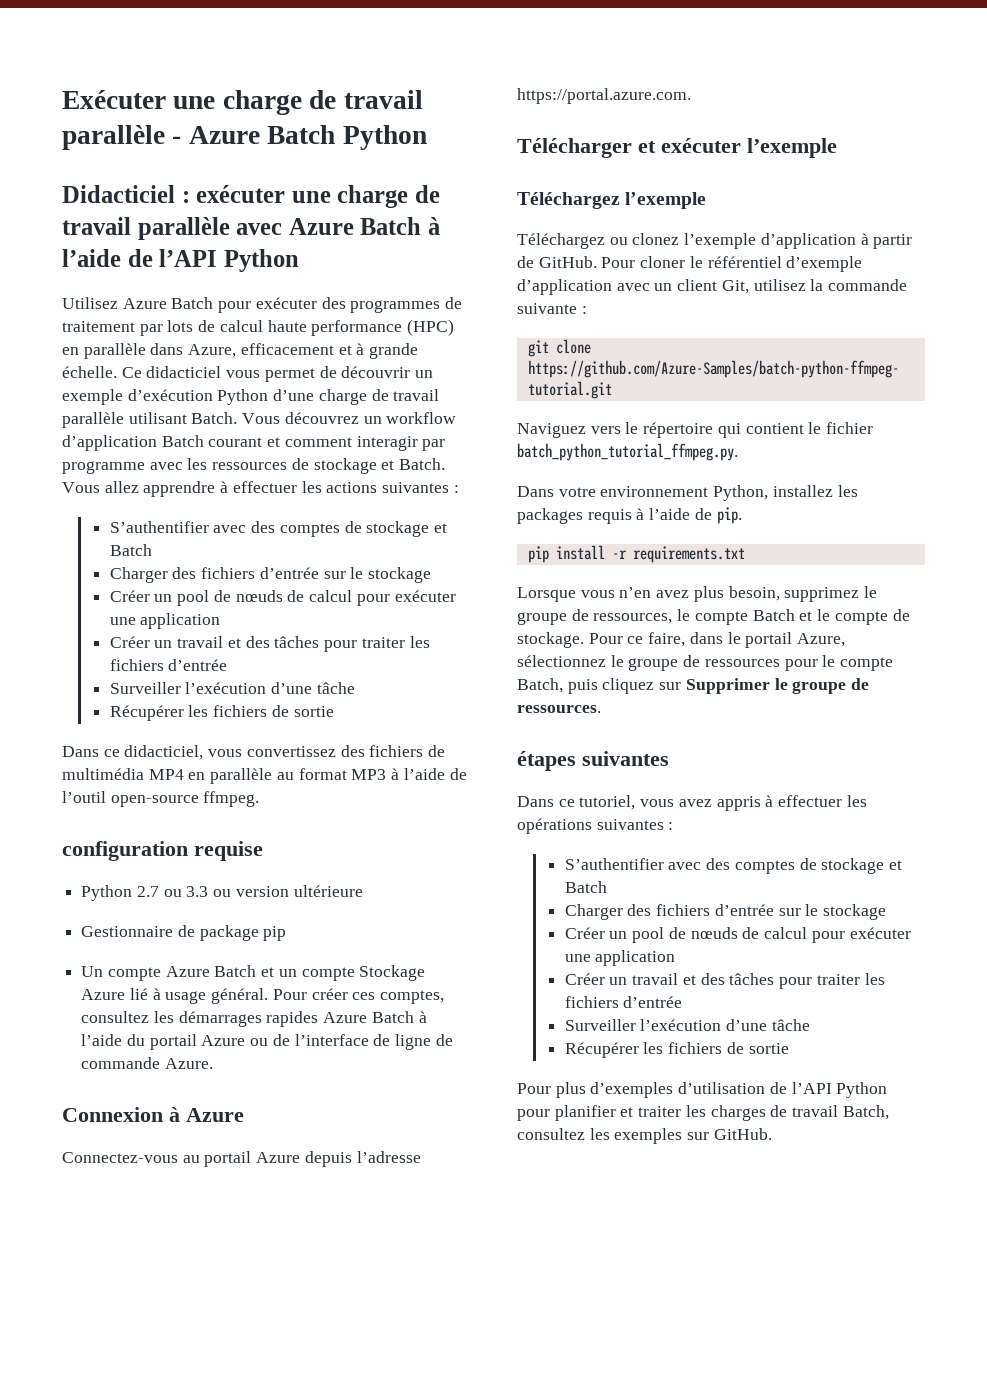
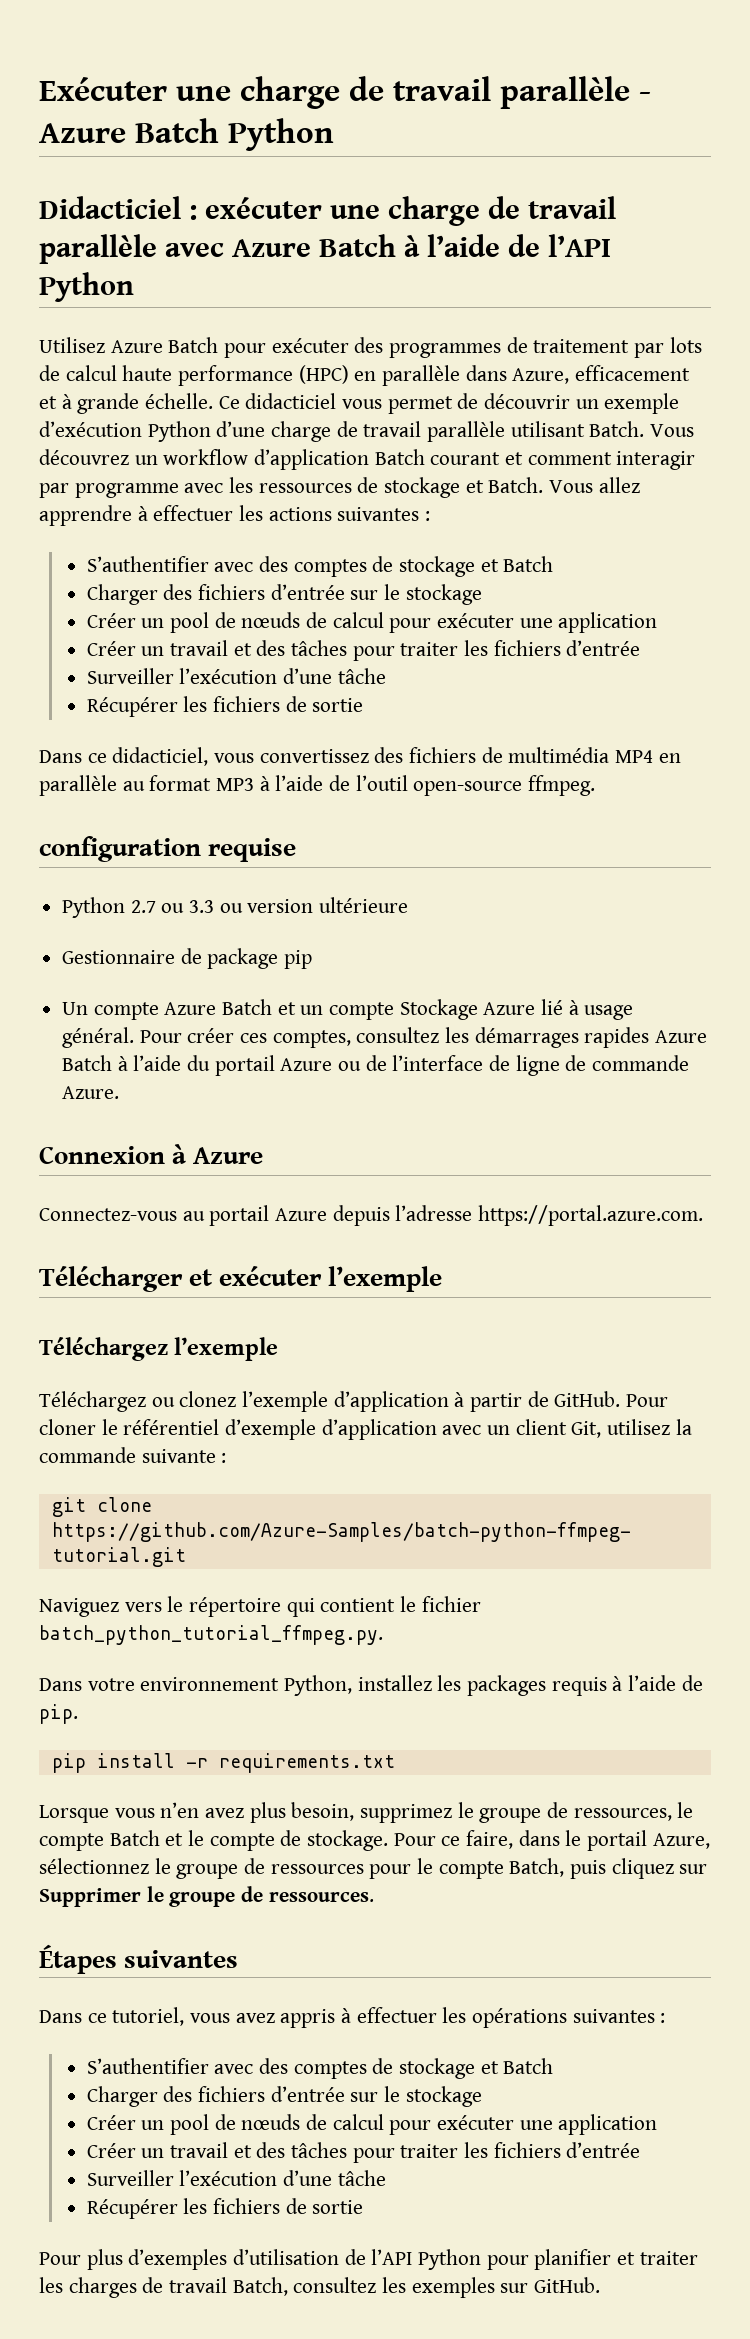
- étapes suivantes
+ Étapes suivantes

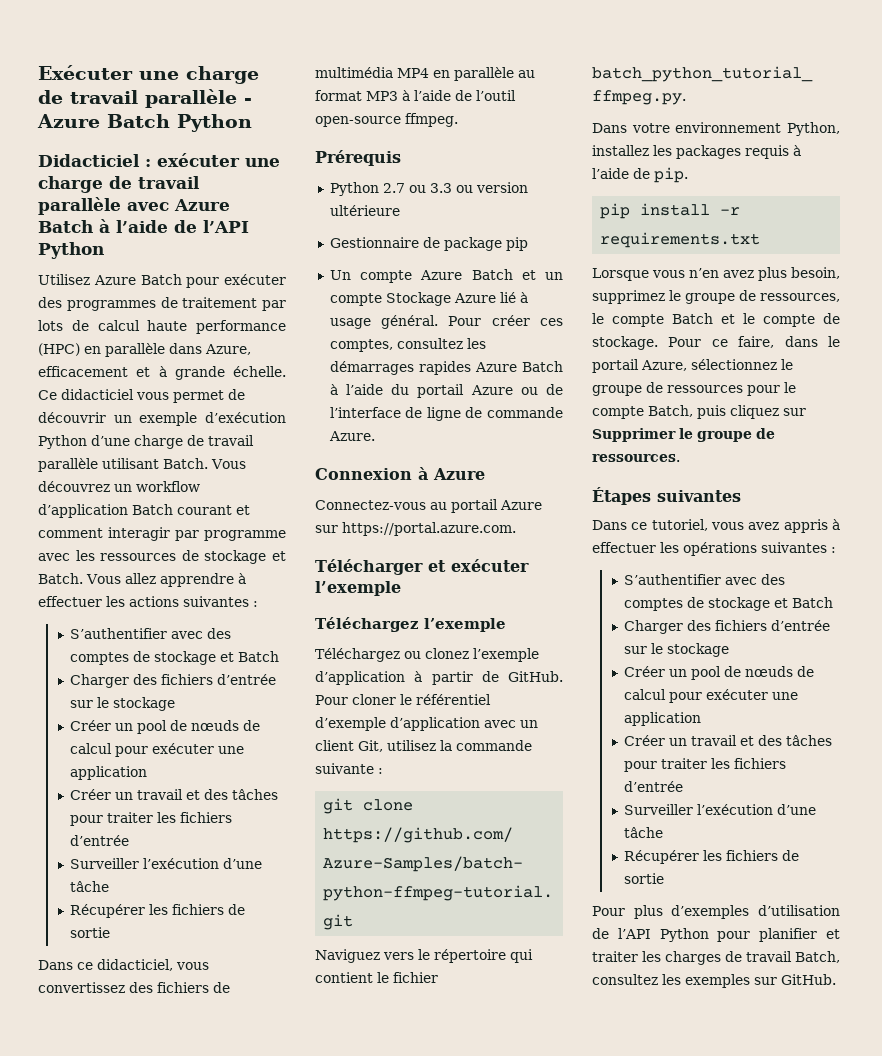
- configuration requise
+ Prérequis
- Connectez-vous au portail Azure depuis l’adresse https://portal.azure.com.
+ Connectez-vous au portail Azure sur https://portal.azure.com.

